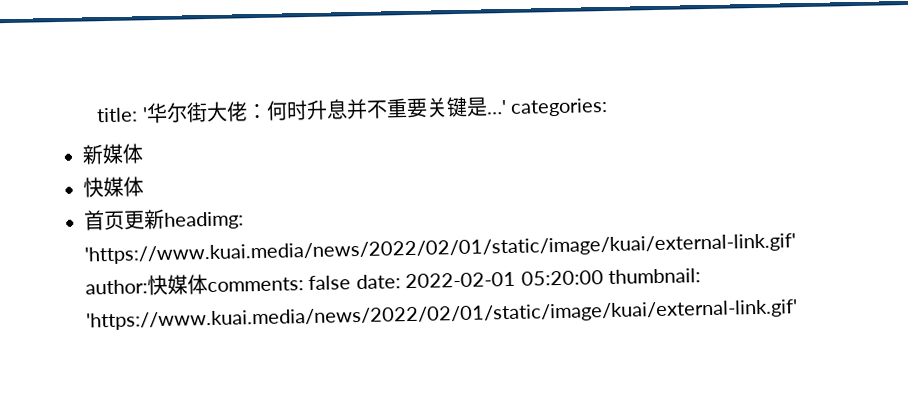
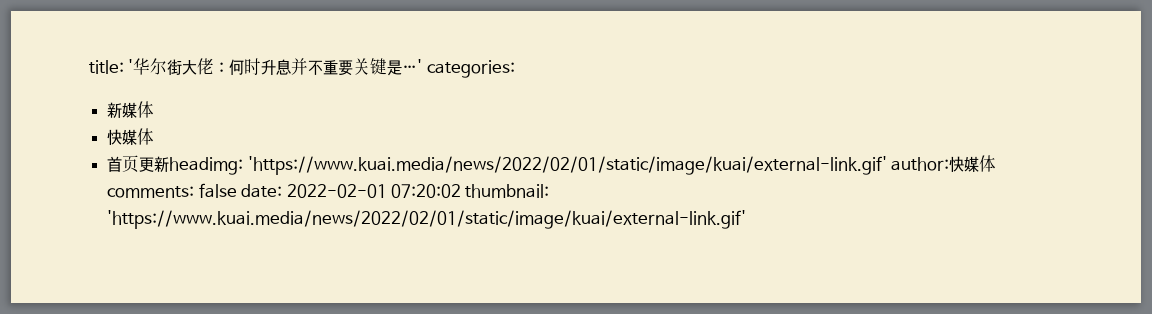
- 首页更新headimg: 'https://www.kuai.media/news/2022/02/01/static/image/kuai/external-link.gif' author:快媒体comments: false date: 2022-02-01 05:20:00 thumbnail: 'https://www.kuai.media/news/2022/02/01/static/image/kuai/external-link.gif'
+ 首页更新headimg: 'https://www.kuai.media/news/2022/02/01/static/image/kuai/external-link.gif' author:快媒体comments: false date: 2022-02-01 07:20:02 thumbnail: 'https://www.kuai.media/news/2022/02/01/static/image/kuai/external-link.gif'

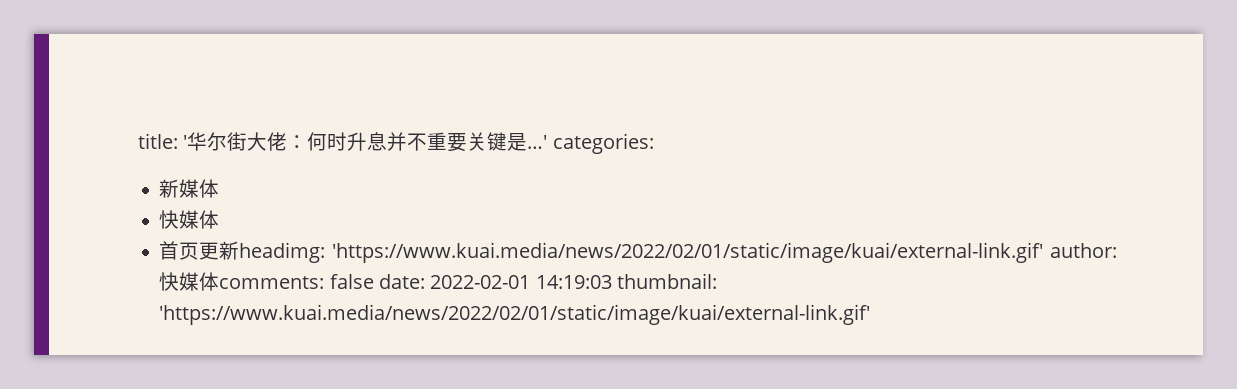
- 首页更新headimg: 'https://www.kuai.media/news/2022/02/01/static/image/kuai/external-link.gif' author:快媒体comments: false date: 2022-02-01 07:20:02 thumbnail: 'https://www.kuai.media/news/2022/02/01/static/image/kuai/external-link.gif'
+ 首页更新headimg: 'https://www.kuai.media/news/2022/02/01/static/image/kuai/external-link.gif' author:快媒体comments: false date: 2022-02-01 14:19:03 thumbnail: 'https://www.kuai.media/news/2022/02/01/static/image/kuai/external-link.gif'

